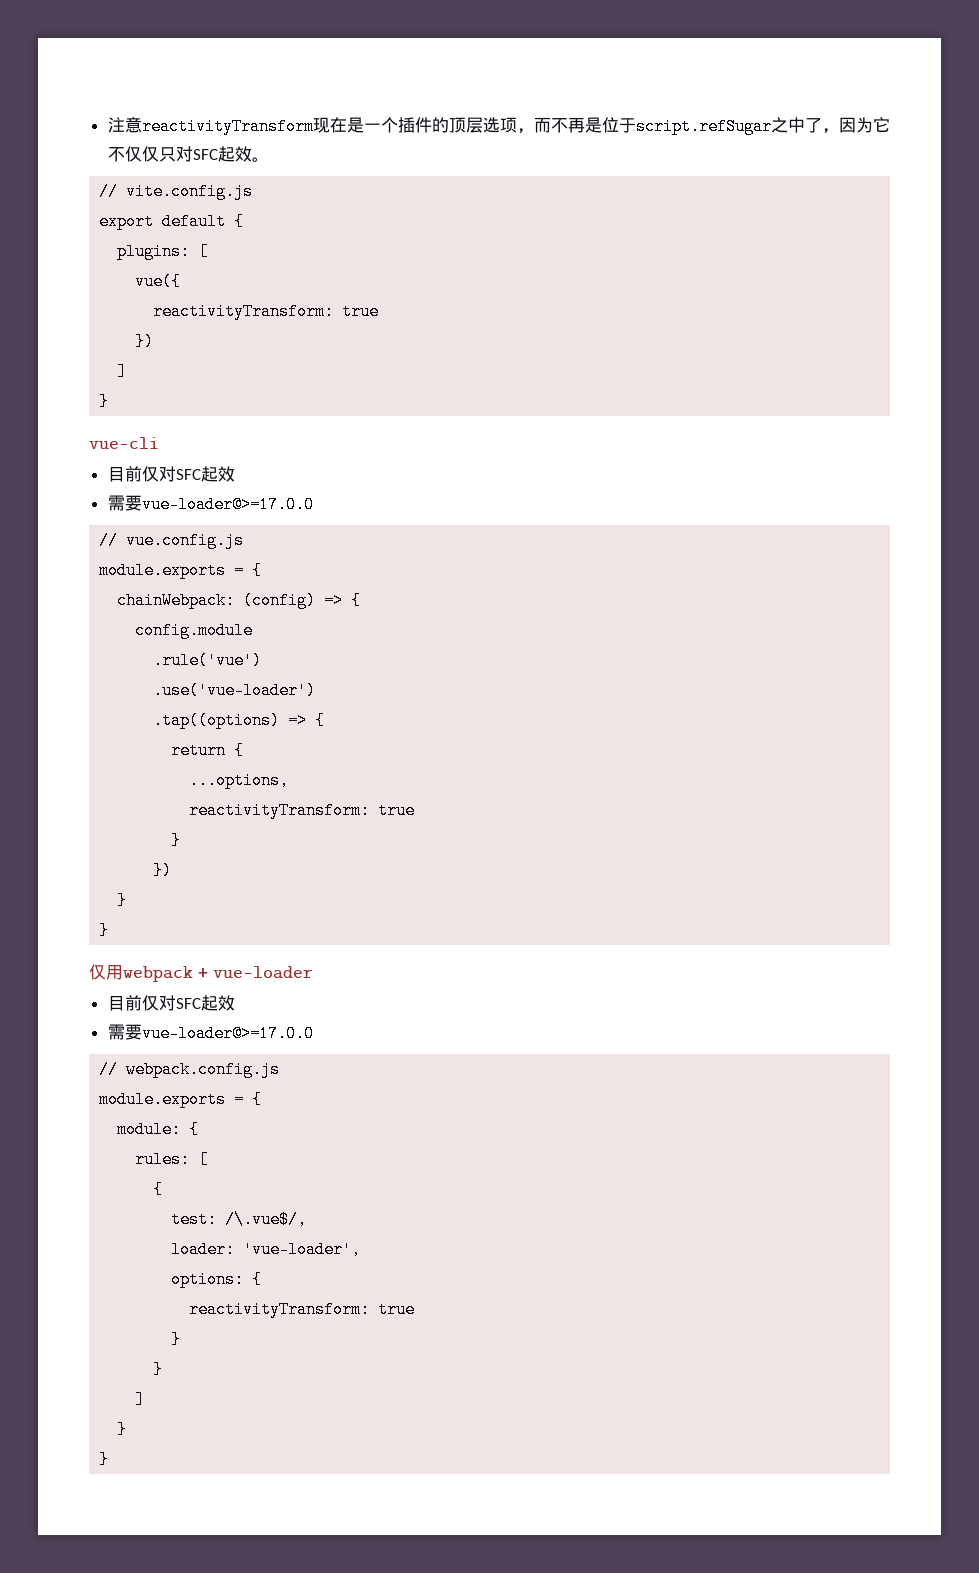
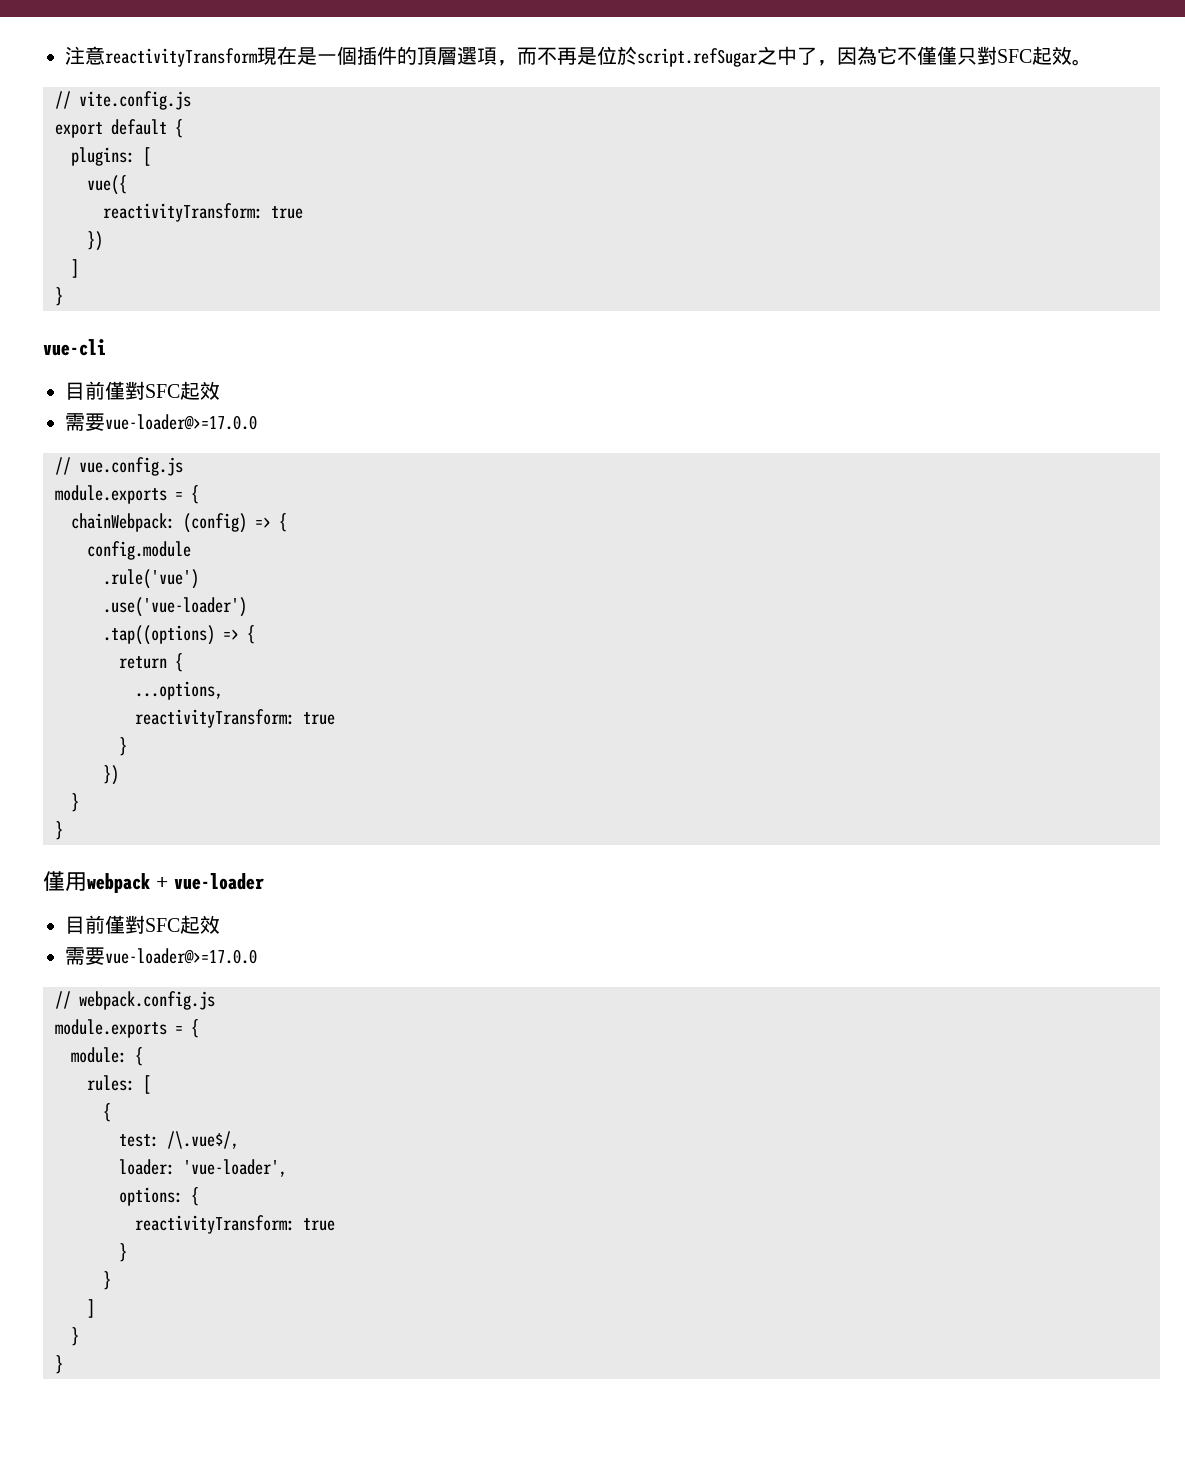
- 注意reactivityTransform现在是一个插件的顶层选项，而不再是位于script.refSugar之中了，因为它不仅仅只对SFC起效。
+ 注意reactivityTransform現在是一個插件的頂層選項，而不再是位於script.refSugar之中了，因為它不僅僅只對SFC起效。
  vue-cli
- 目前仅对SFC起效
+ 目前僅對SFC起效
- 仅用webpack + vue-loader
- 目前仅对SFC起效
+ 僅用webpack + vue-loader
+ 目前僅對SFC起效

